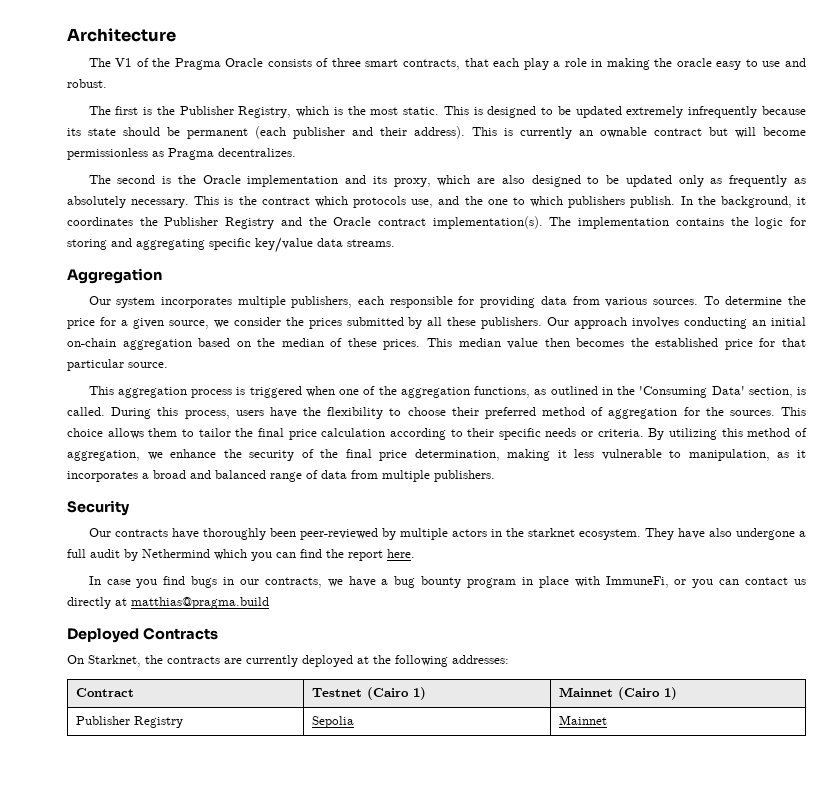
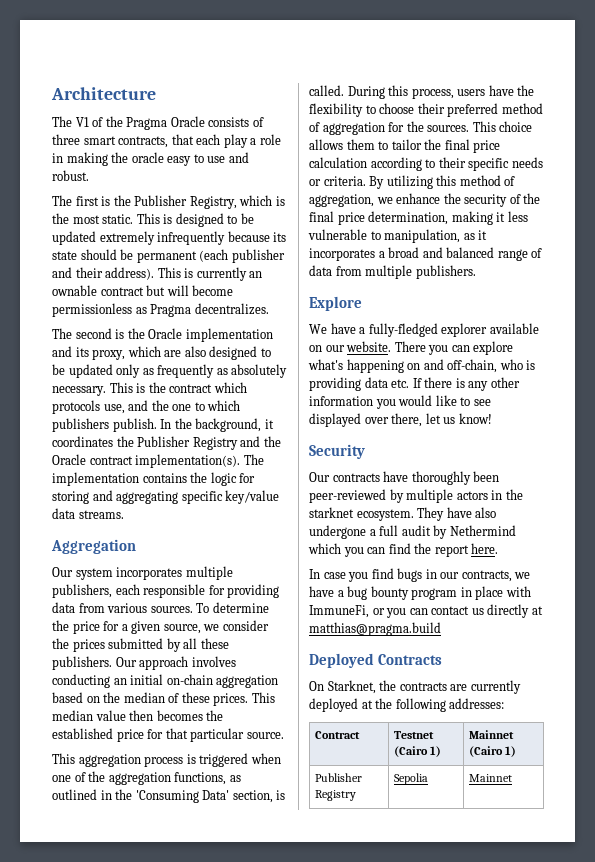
+ Explore
+ We have a fully-fledged explorer available on our website. There you can explore what's happening on and off-chain, who is providing data etc. If there is any other information you would like to see displayed over there, let us know!

